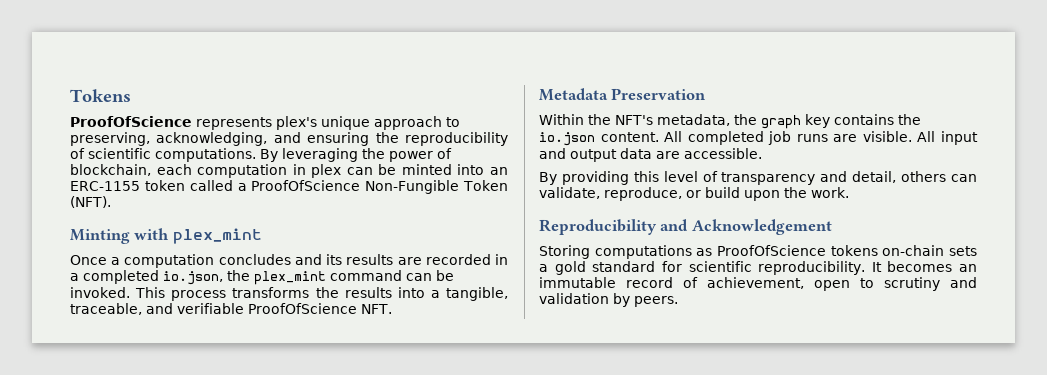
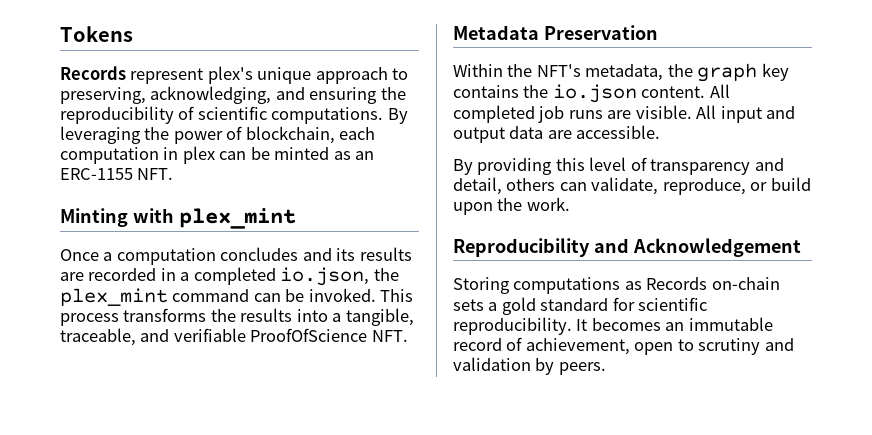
- ProofOfScience represents plex's unique approach to preserving, acknowledging, and ensuring the reproducibility of scientific computations.
+ Records represent plex's unique approach to preserving, acknowledging, and ensuring the reproducibility of scientific computations.
- By leveraging the power of blockchain, each computation in plex can be minted into an ERC-1155 token called a ProofOfScience Non-Fungible Token (NFT).
+ By leveraging the power of blockchain, each computation in plex can be minted as an ERC-1155 NFT.
- Storing computations as ProofOfScience tokens on-chain sets a gold standard for scientific reproducibility.
+ Storing computations as Records on-chain sets a gold standard for scientific reproducibility.

